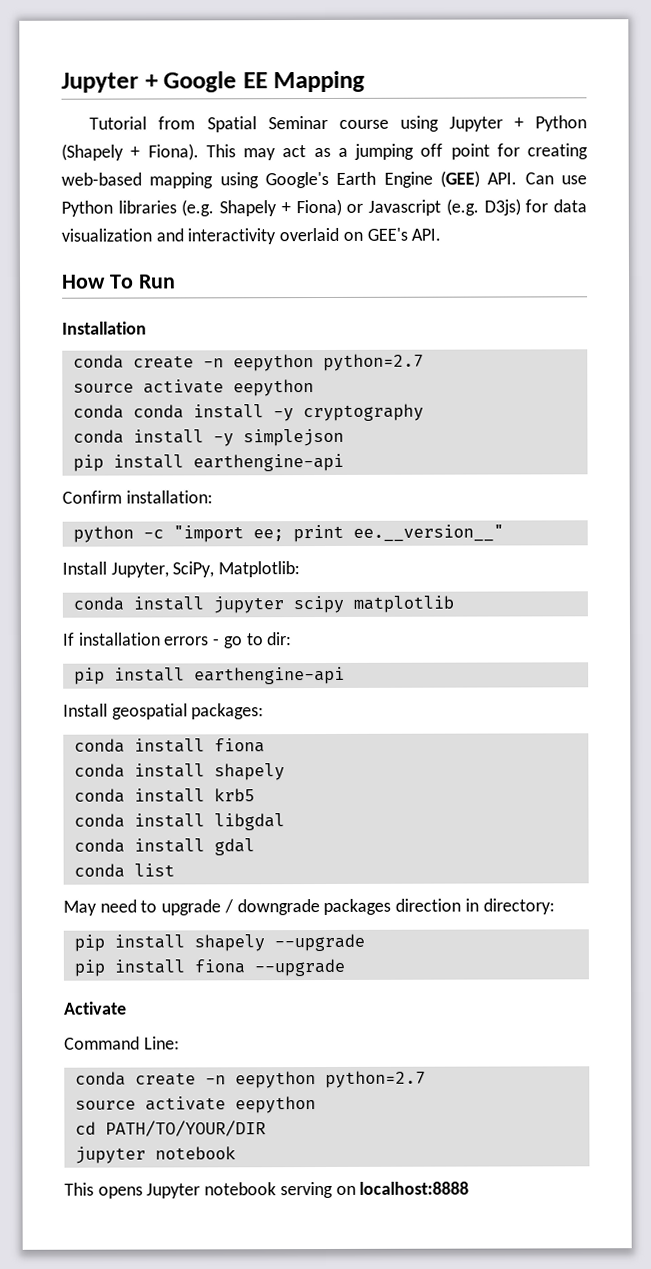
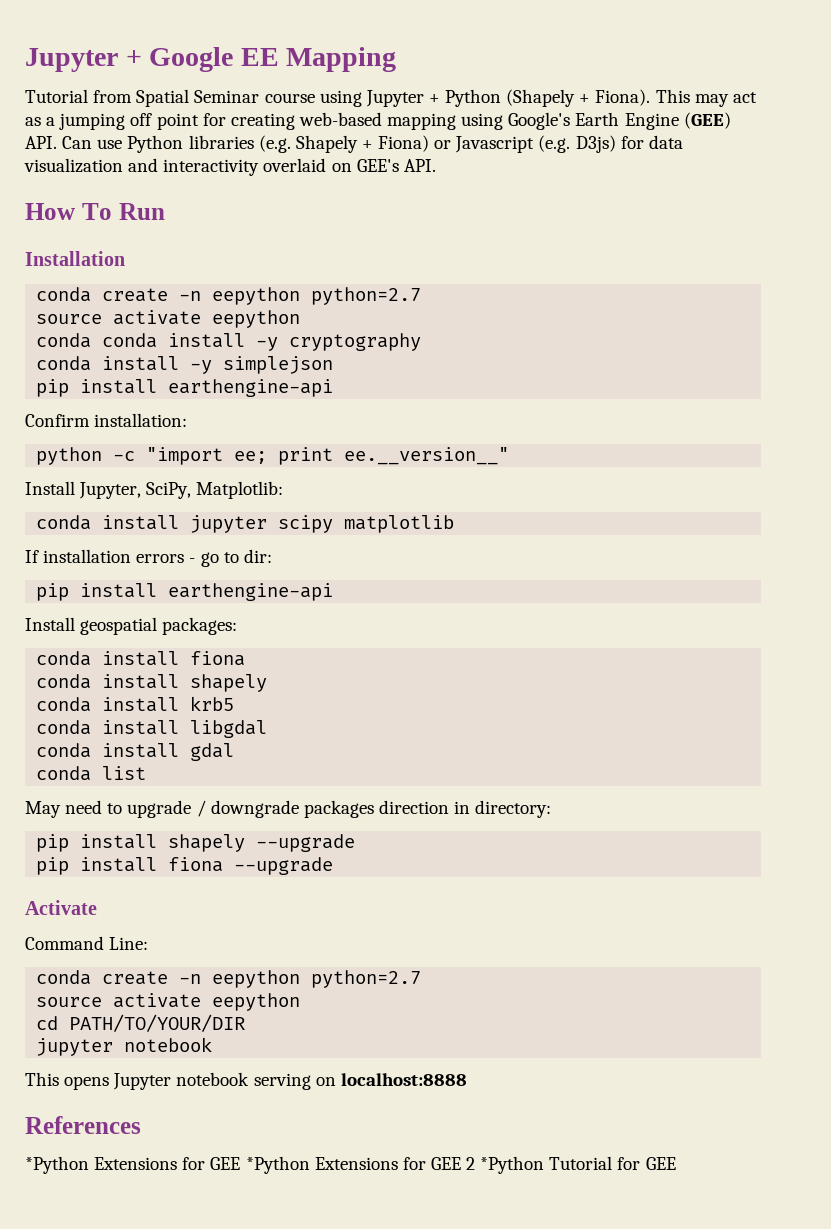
+ References
+ *Python Extensions for GEE *Python Extensions for GEE 2 *Python Tutorial for GEE

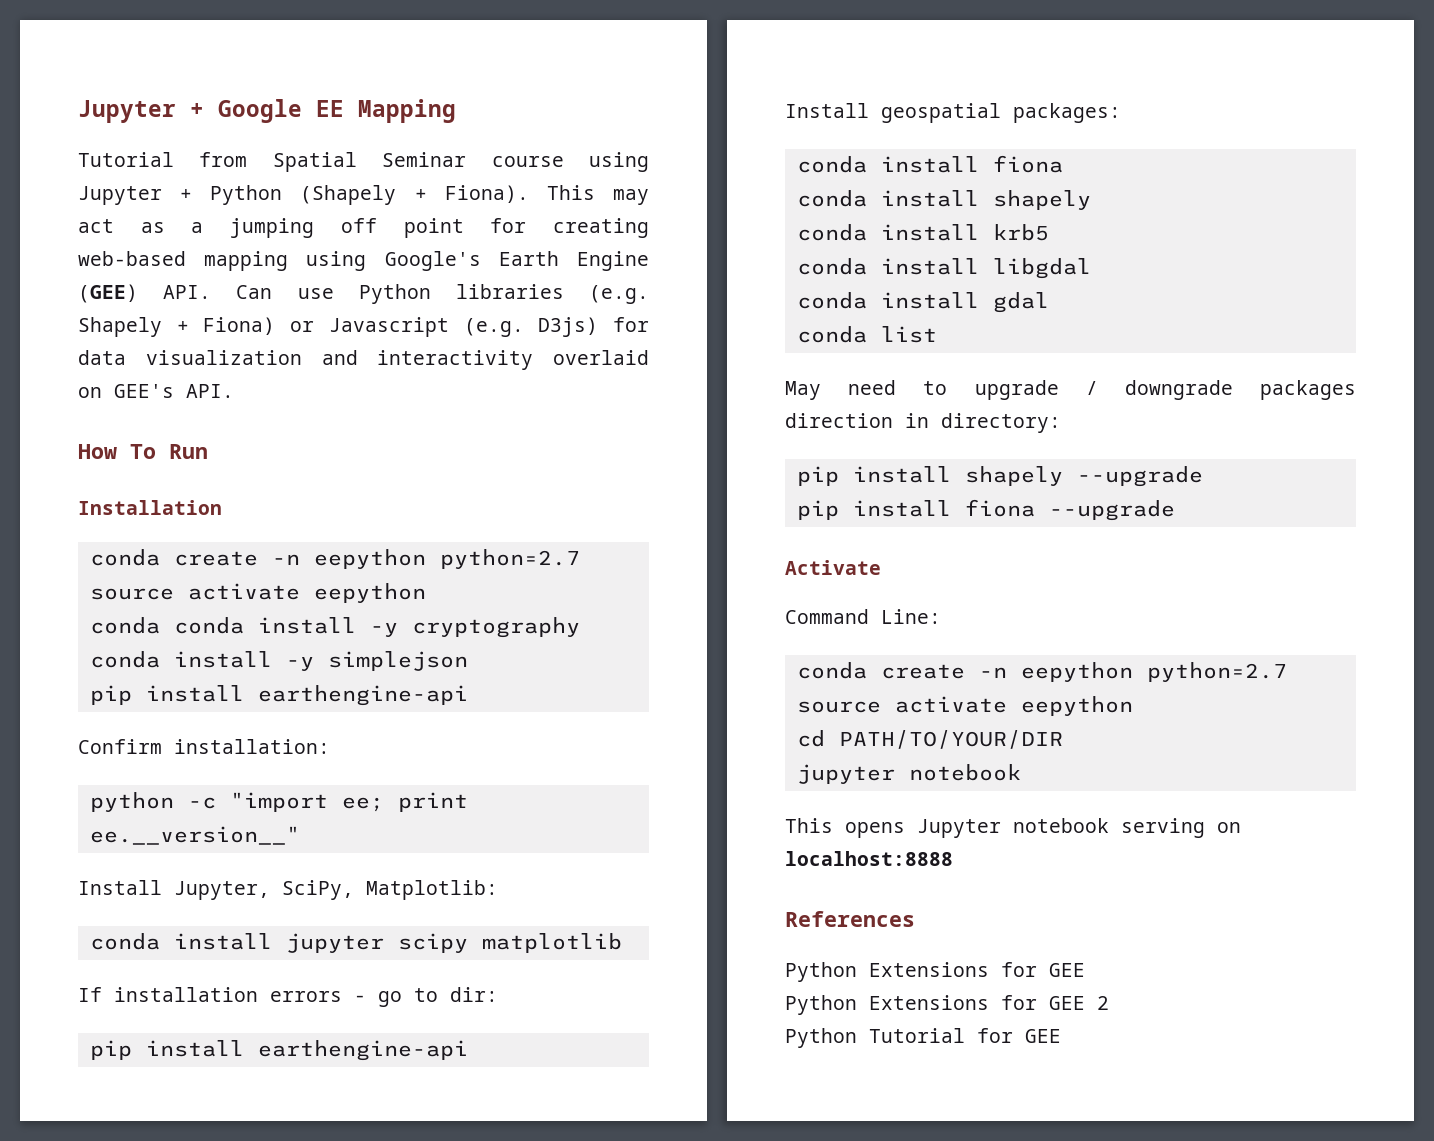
  References
- *Python Extensions for GEE *Python Extensions for GEE 2 *Python Tutorial for GEE
+ Python Extensions for GEE
+ Python Extensions for GEE 2
+ Python Tutorial for GEE

